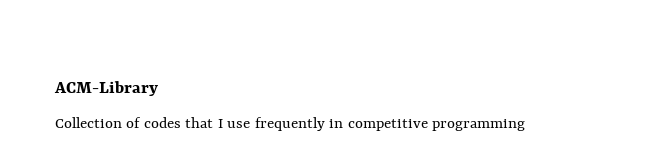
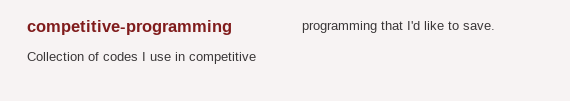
- ACM-Library
+ competitive-programming
- Collection of codes that I use frequently in competitive programming
+ Collection of codes I use in competitive programming that I'd like to save.

